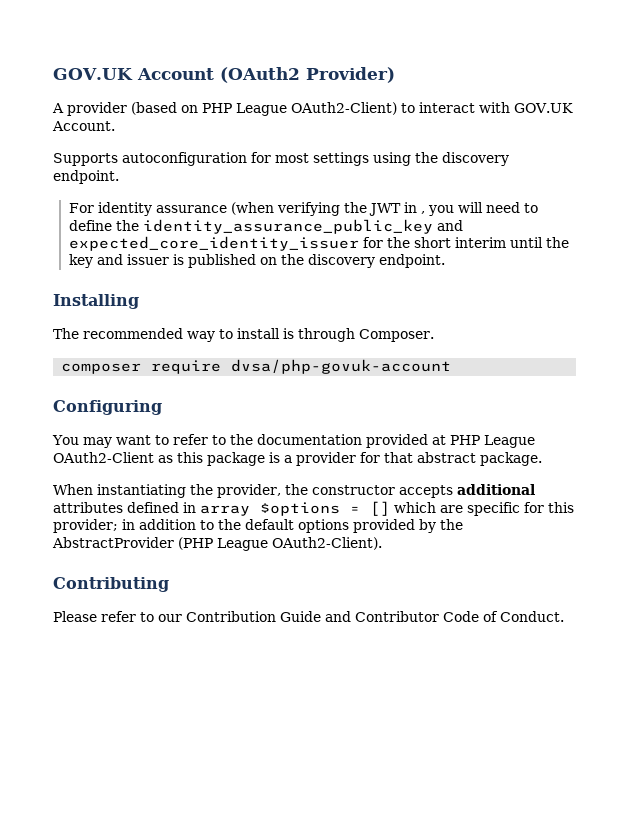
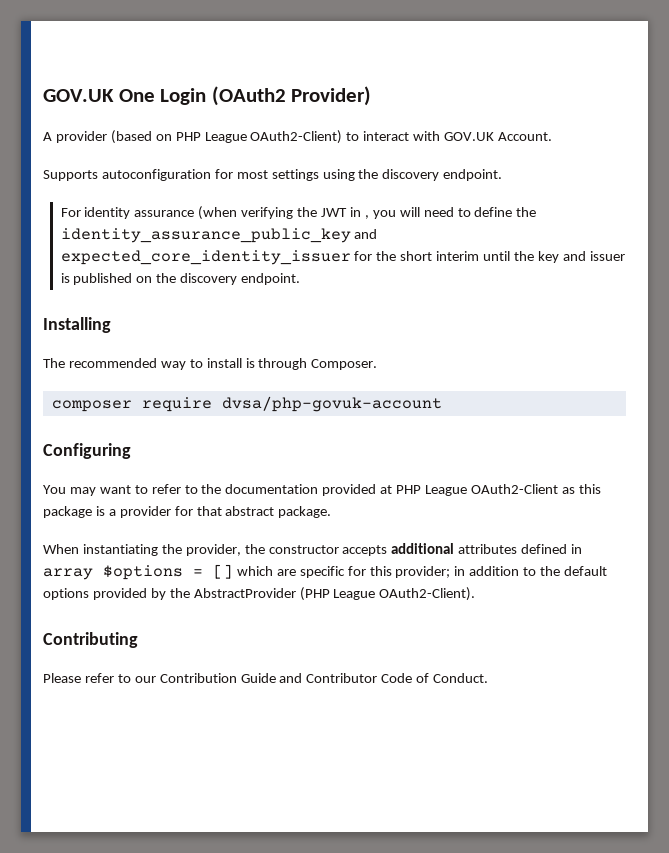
- GOV.UK Account (OAuth2 Provider)
+ GOV.UK One Login (OAuth2 Provider)

